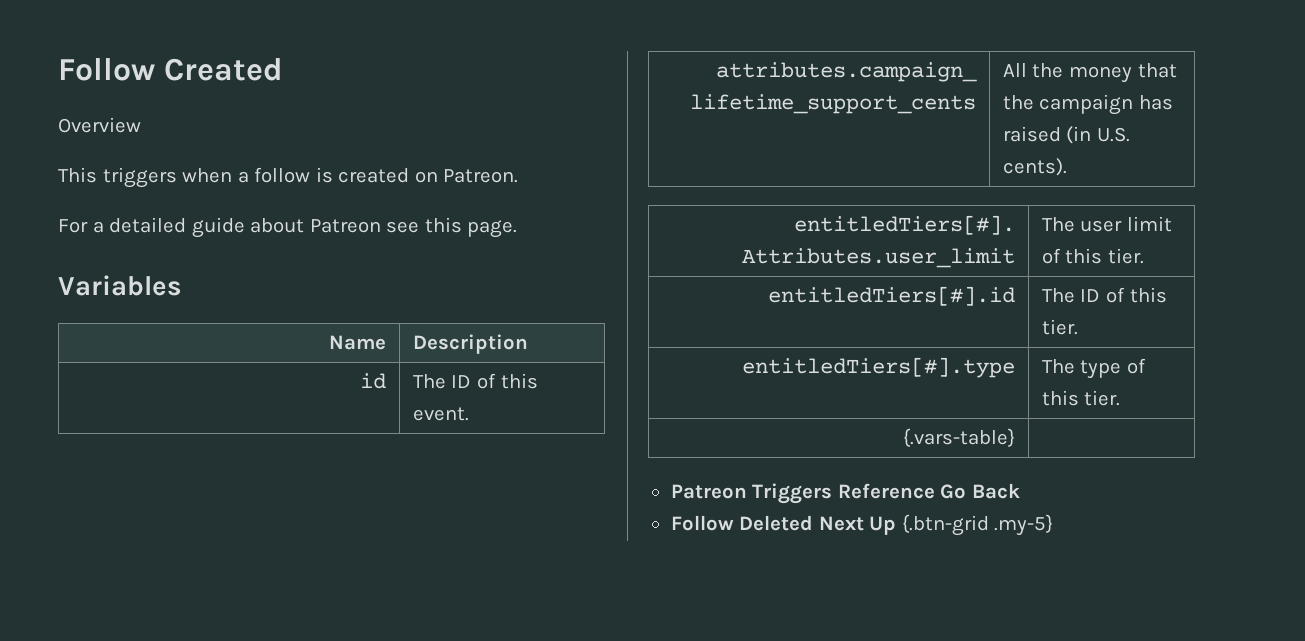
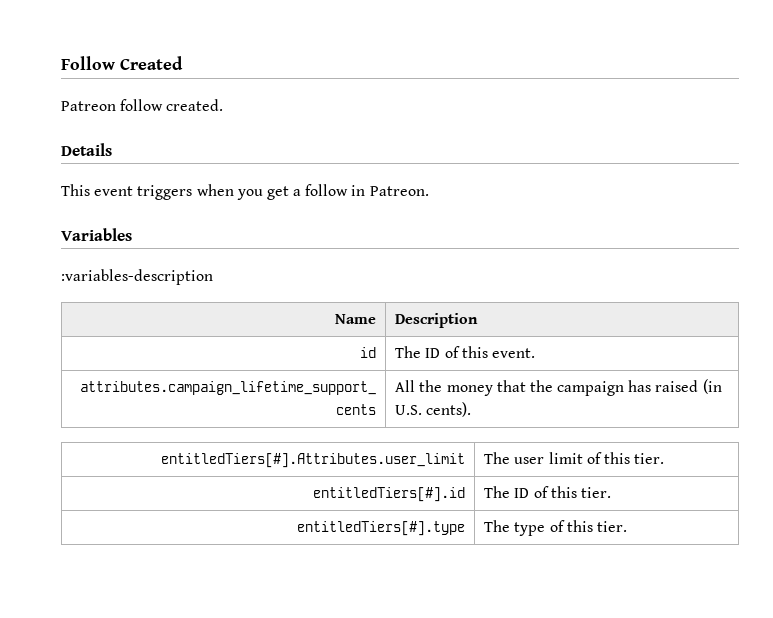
- Overview
+ Patreon follow created.
+ Details
- This triggers when a follow is created on Patreon.
- For a detailed guide about Patreon see this page.
+ This event triggers when you get a follow in Patreon.
  Variables
+ :variables-description
- {.vars-table} |
- Patreon Triggers Reference Go Back
- Follow Deleted Next Up {.btn-grid .my-5}

